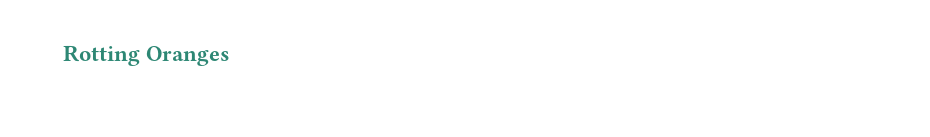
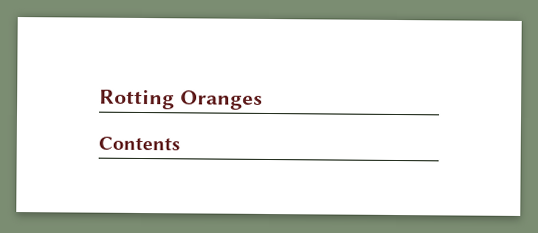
+ Contents

